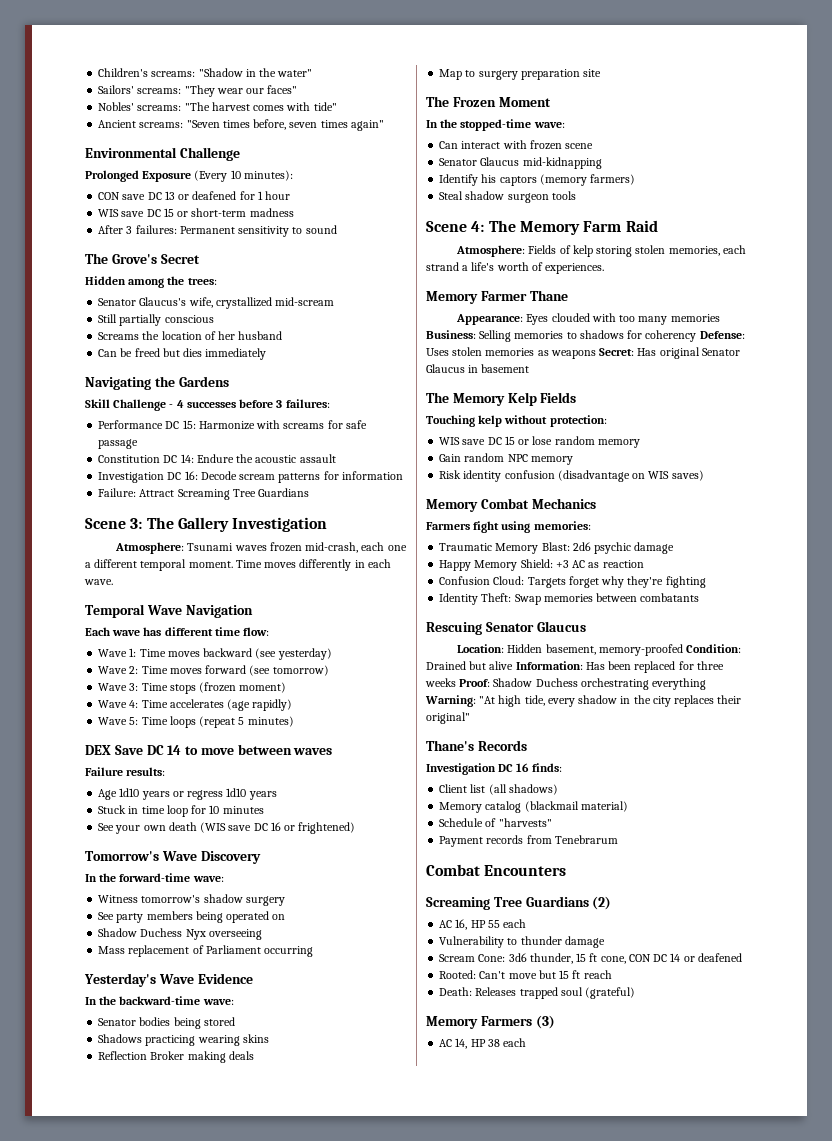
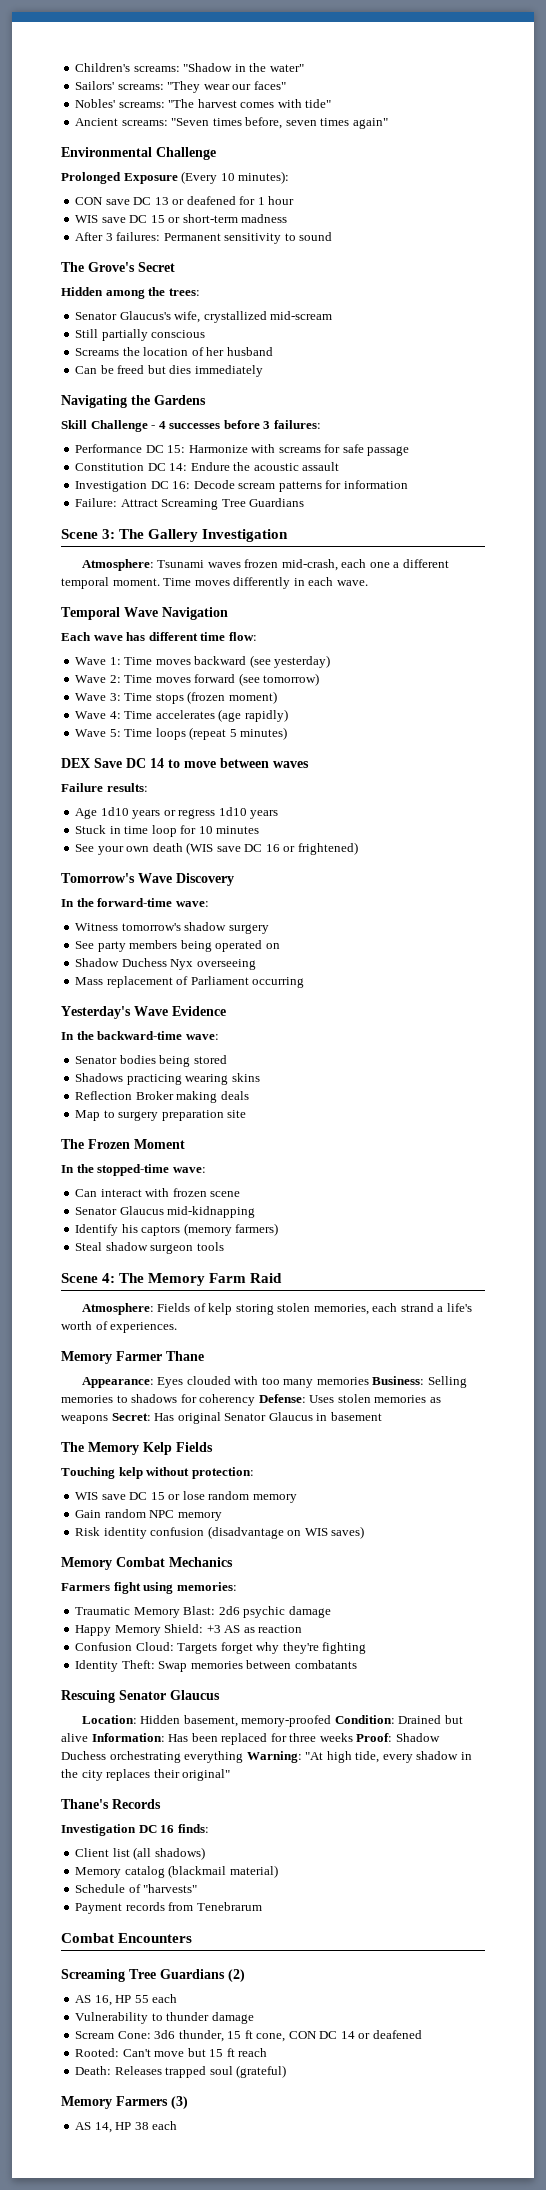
- Happy Memory Shield: +3 AC as reaction
+ Happy Memory Shield: +3 AS as reaction
- AC 16, HP 55 each
+ AS 16, HP 55 each
- AC 14, HP 38 each
+ AS 14, HP 38 each

